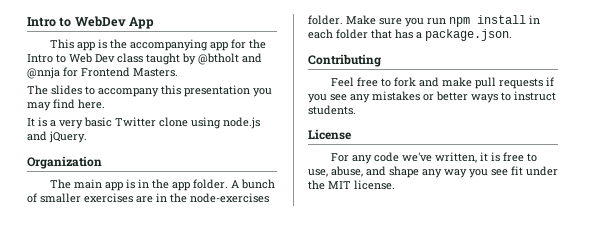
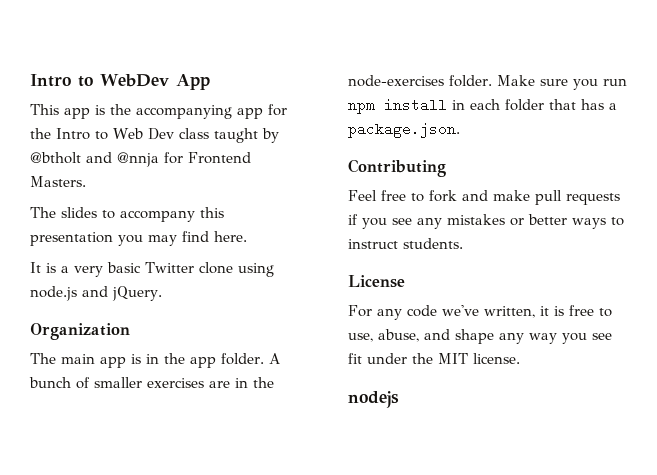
+ nodejs

